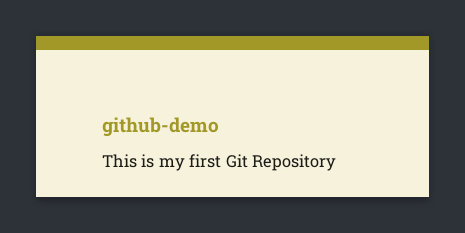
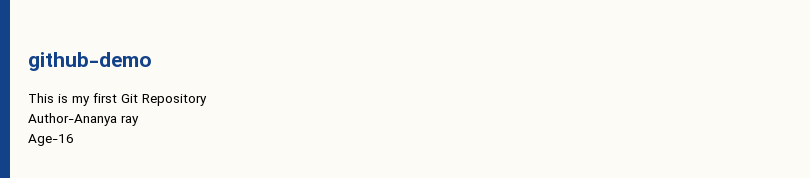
+ Author-Ananya ray
+ Age-16

